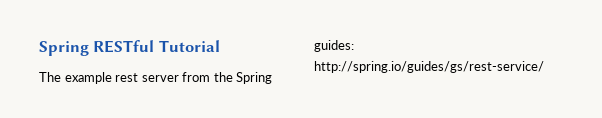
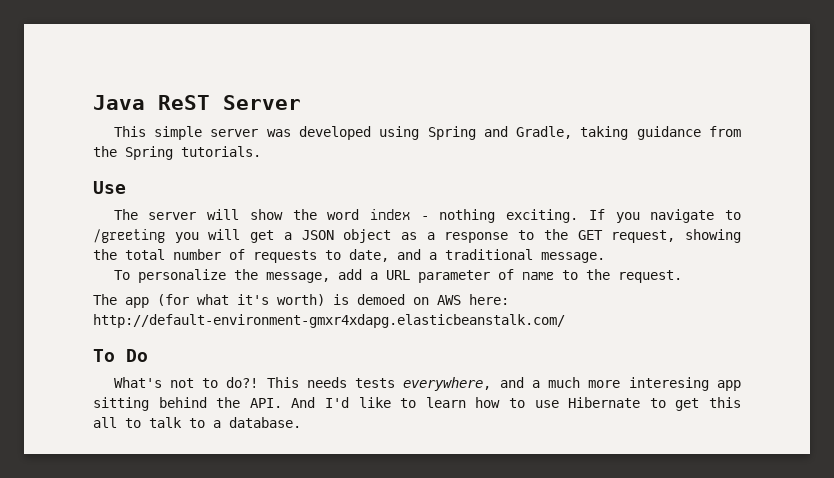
- Spring RESTful Tutorial
- The example rest server from the Spring guides: http://spring.io/guides/gs/rest-service/
+ Java ReST Server
+ This simple server was developed using Spring and Gradle, taking guidance from the Spring tutorials.
+ Use
+ The server will show the word index - nothing exciting. If you navigate to /greeting you will get a JSON object as a response to the GET request, showing the total number of requests to date, and a traditional message.
+ To personalize the message, add a URL parameter of name to the request.
+ The app (for what it's worth) is demoed on AWS here: http://default-environment-gmxr4xdapg.elasticbeanstalk.com/
+ To Do
+ What's not to do?! This needs tests everywhere, and a much more interesing app sitting behind the API. And I'd like to learn how to use Hibernate to get this all to talk to a database.

